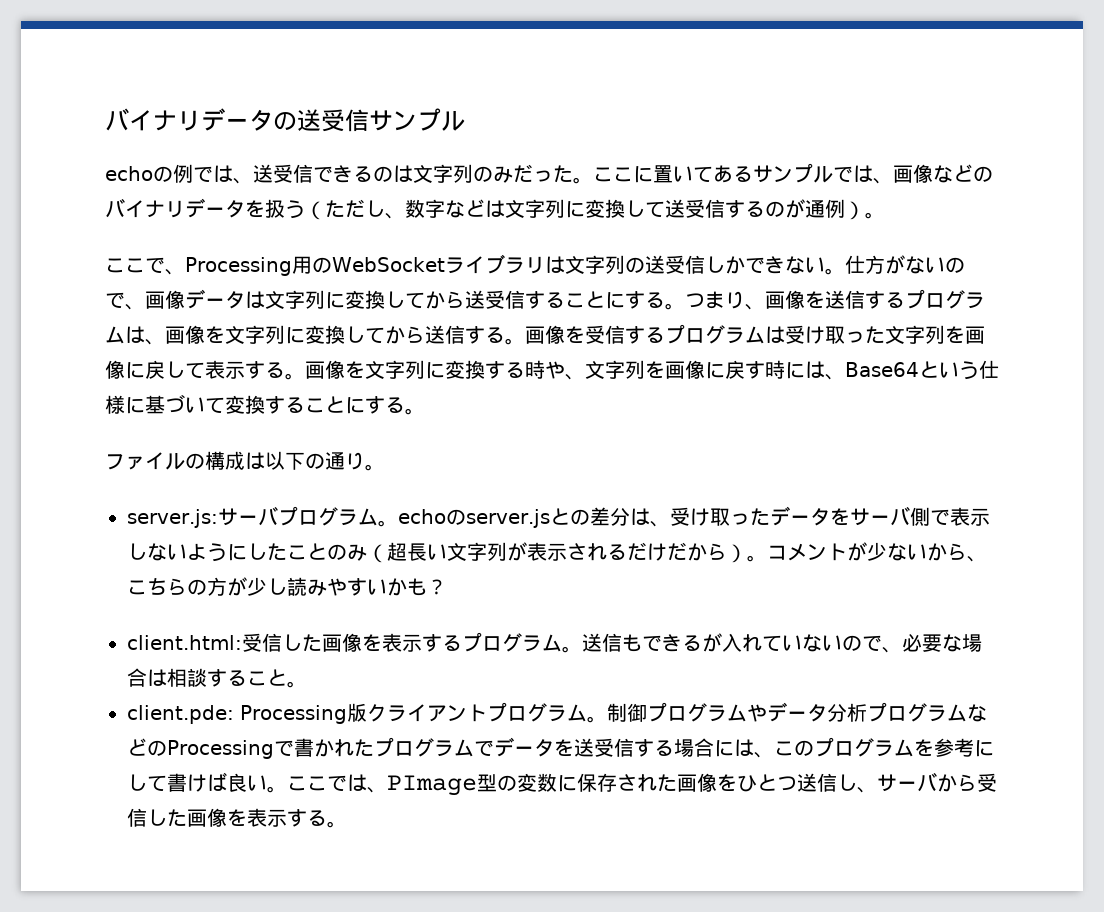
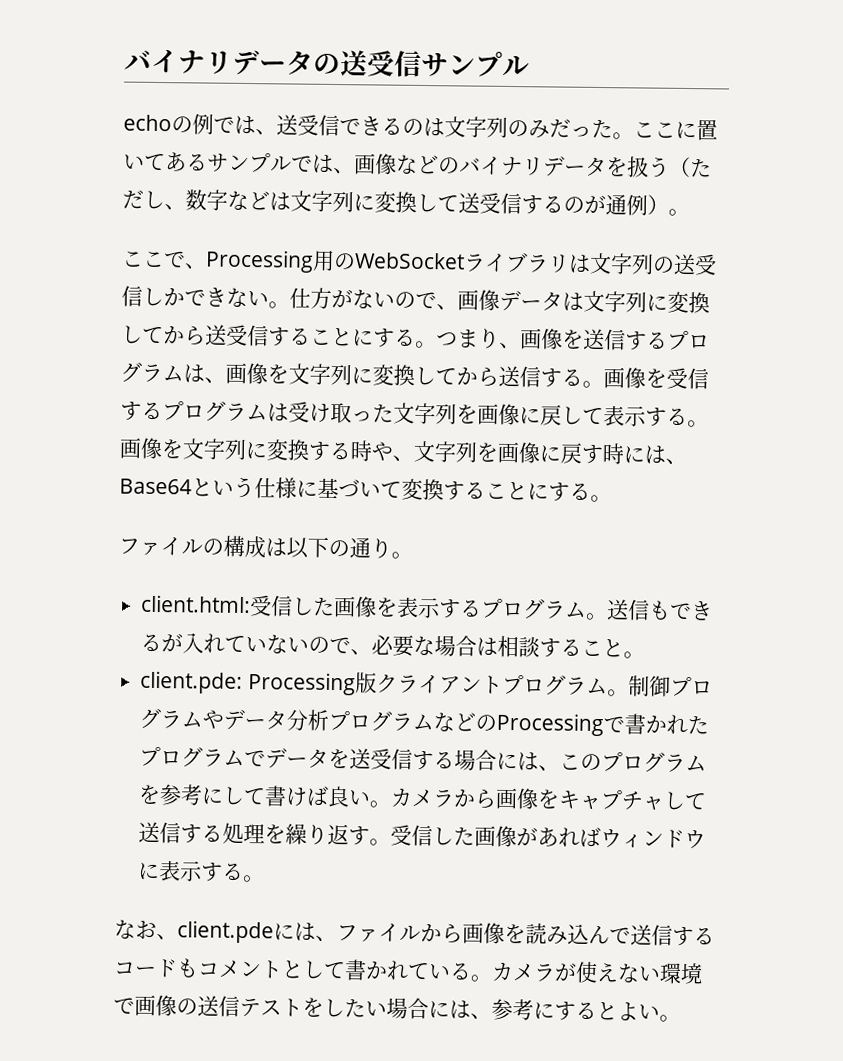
- server.js:サーバプログラム。echoのserver.jsとの差分は、受け取ったデータをサーバ側で表示しないようにしたことのみ（超長い文字列が表示されるだけだから）。コメントが少ないから、こちらの方が少し読みやすいかも？
- ここでは、PImage型の変数に保存された画像をひとつ送信し、サーバから受信した画像を表示する。
+ カメラから画像をキャプチャして送信する処理を繰り返す。受信した画像があればウィンドウに表示する。
+ なお、client.pdeには、ファイルから画像を読み込んで送信するコードもコメントとして書かれている。カメラが使えない環境で画像の送信テストをしたい場合には、参考にするとよい。

